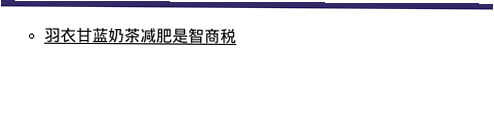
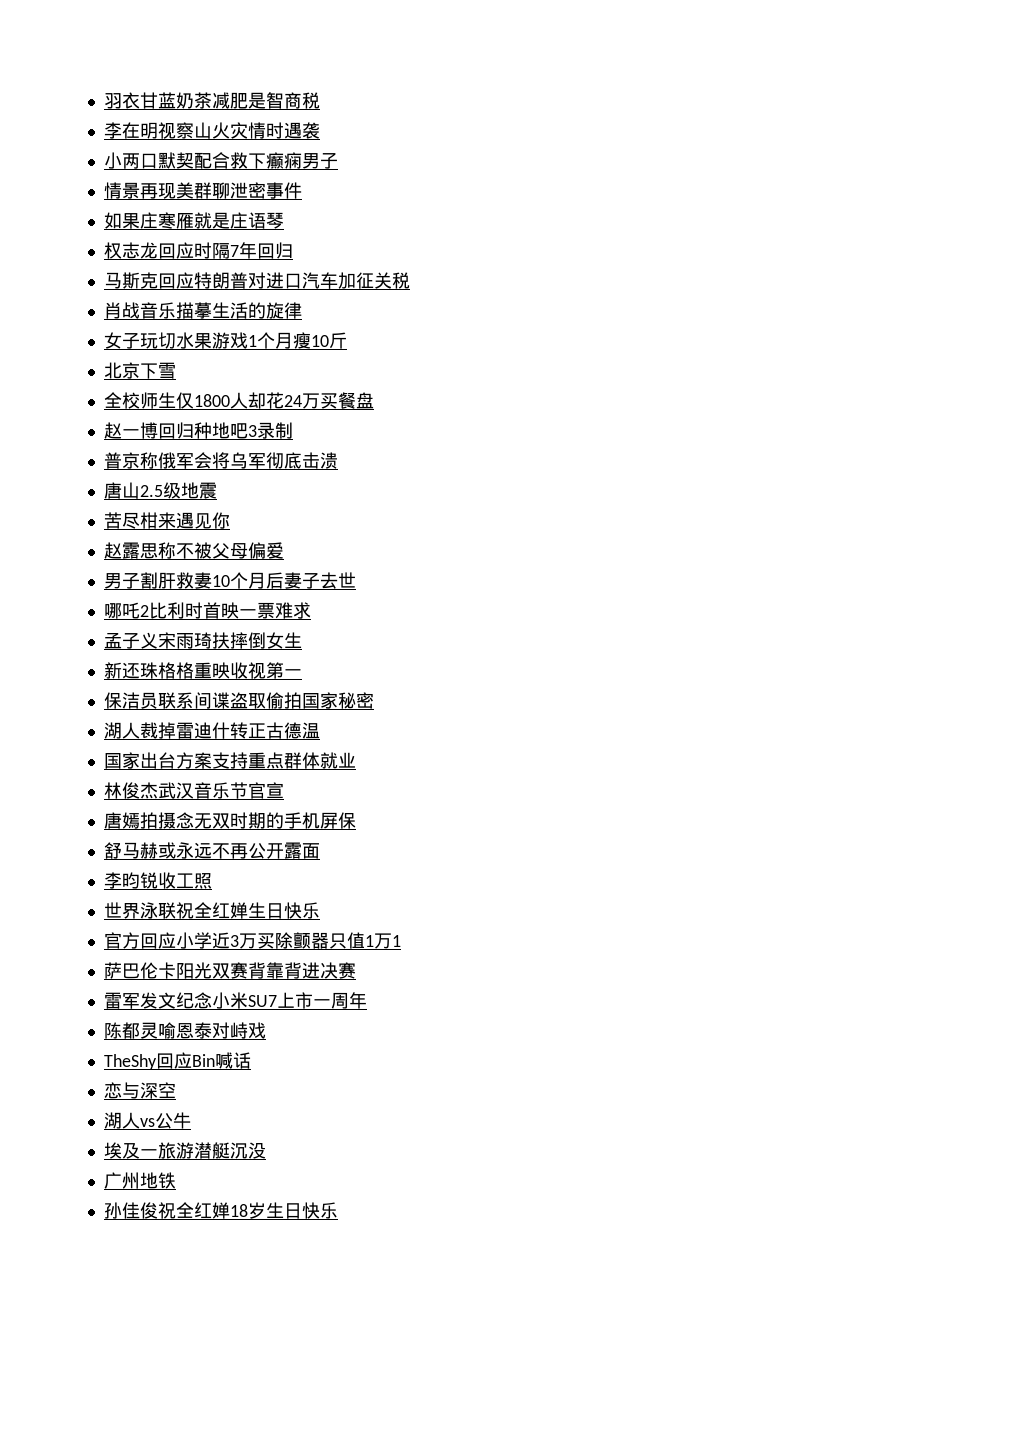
+ 李在明视察山火灾情时遇袭
+ 小两口默契配合救下癫痫男子
+ 情景再现美群聊泄密事件
+ 如果庄寒雁就是庄语琴
+ 权志龙回应时隔7年回归
+ 马斯克回应特朗普对进口汽车加征关税
+ 肖战音乐描摹生活的旋律
+ 女子玩切水果游戏1个月瘦10斤
+ 北京下雪
+ 全校师生仅1800人却花24万买餐盘
+ 赵一博回归种地吧3录制
+ 普京称俄军会将乌军彻底击溃
+ 唐山2.5级地震
+ 苦尽柑来遇见你
+ 赵露思称不被父母偏爱
+ 男子割肝救妻10个月后妻子去世
+ 哪吒2比利时首映一票难求
+ 孟子义宋雨琦扶摔倒女生
+ 新还珠格格重映收视第一
+ 保洁员联系间谍盗取偷拍国家秘密
+ 湖人裁掉雷迪什转正古德温
+ 国家出台方案支持重点群体就业
+ 林俊杰武汉音乐节官宣
+ 唐嫣拍摄念无双时期的手机屏保
+ 舒马赫或永远不再公开露面
+ 李昀锐收工照
+ 世界泳联祝全红婵生日快乐
+ 官方回应小学近3万买除颤器只值1万1
+ 萨巴伦卡阳光双赛背靠背进决赛
+ 雷军发文纪念小米SU7上市一周年
+ 陈都灵喻恩泰对峙戏
+ TheShy回应Bin喊话
+ 恋与深空
+ 湖人vs公牛
+ 埃及一旅游潜艇沉没
+ 广州地铁
+ 孙佳俊祝全红婵18岁生日快乐

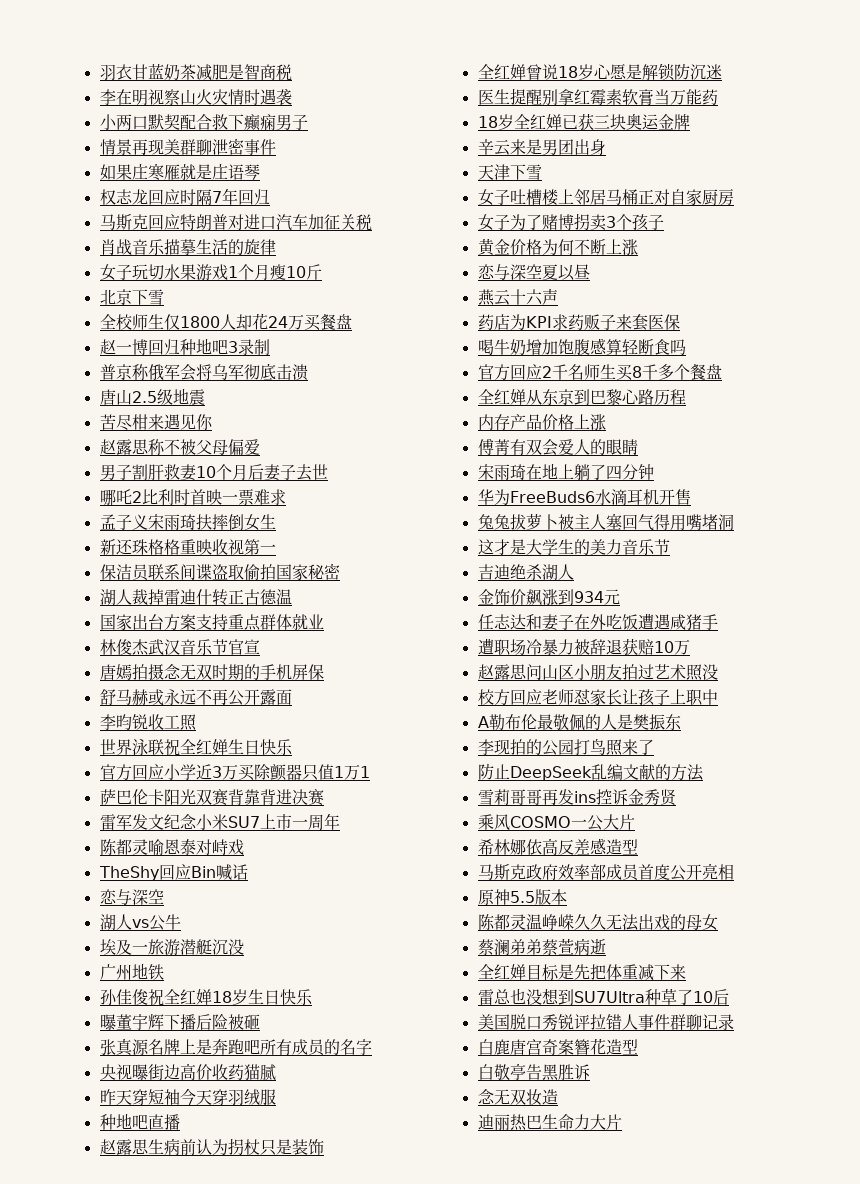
+ 曝董宇辉下播后险被砸
+ 张真源名牌上是奔跑吧所有成员的名字
+ 央视曝街边高价收药猫腻
+ 昨天穿短袖今天穿羽绒服
+ 种地吧直播
+ 赵露思生病前认为拐杖只是装饰
+ 全红婵曾说18岁心愿是解锁防沉迷
+ 医生提醒别拿红霉素软膏当万能药
+ 18岁全红婵已获三块奥运金牌
+ 辛云来是男团出身
+ 天津下雪
+ 女子吐槽楼上邻居马桶正对自家厨房
+ 女子为了赌博拐卖3个孩子
+ 黄金价格为何不断上涨
+ 恋与深空夏以昼
+ 燕云十六声
+ 药店为KPI求药贩子来套医保
+ 喝牛奶增加饱腹感算轻断食吗
+ 官方回应2千名师生买8千多个餐盘
+ 全红婵从东京到巴黎心路历程
+ 内存产品价格上涨
+ 傅菁有双会爱人的眼睛
+ 宋雨琦在地上躺了四分钟
+ 华为FreeBuds6水滴耳机开售
+ 兔兔拔萝卜被主人塞回气得用嘴堵洞
+ 这才是大学生的美力音乐节
+ 吉迪绝杀湖人
+ 金饰价飙涨到934元
+ 任志达和妻子在外吃饭遭遇咸猪手
+ 遭职场冷暴力被辞退获赔10万
+ 赵露思问山区小朋友拍过艺术照没
+ 校方回应老师怼家长让孩子上职中
+ A勒布伦最敬佩的人是樊振东
+ 李现拍的公园打鸟照来了
+ 防止DeepSeek乱编文献的方法
+ 雪莉哥哥再发ins控诉金秀贤
+ 乘风COSMO一公大片
+ 希林娜依高反差感造型
+ 马斯克政府效率部成员首度公开亮相
+ 原神5.5版本
+ 陈都灵温峥嵘久久无法出戏的母女
+ 蔡澜弟弟蔡萱病逝
+ 全红婵目标是先把体重减下来
+ 雷总也没想到SU7Ultra种草了10后
+ 美国脱口秀锐评拉错人事件群聊记录
+ 白鹿唐宫奇案簪花造型
+ 白敬亭告黑胜诉
+ 念无双妆造
+ 迪丽热巴生命力大片

